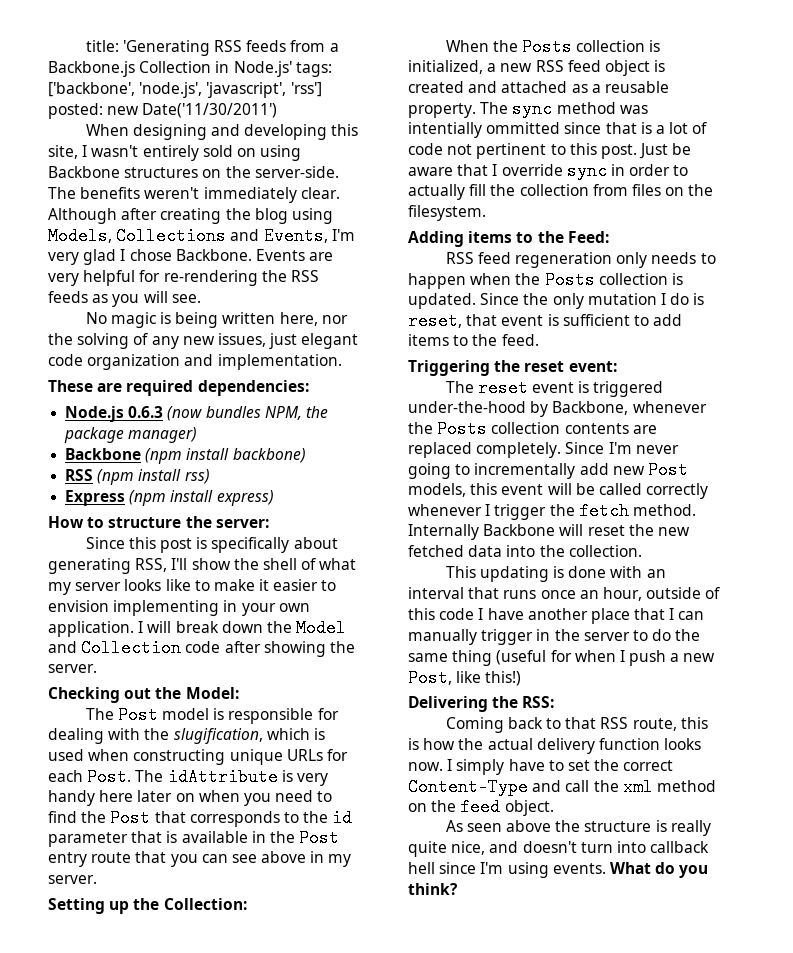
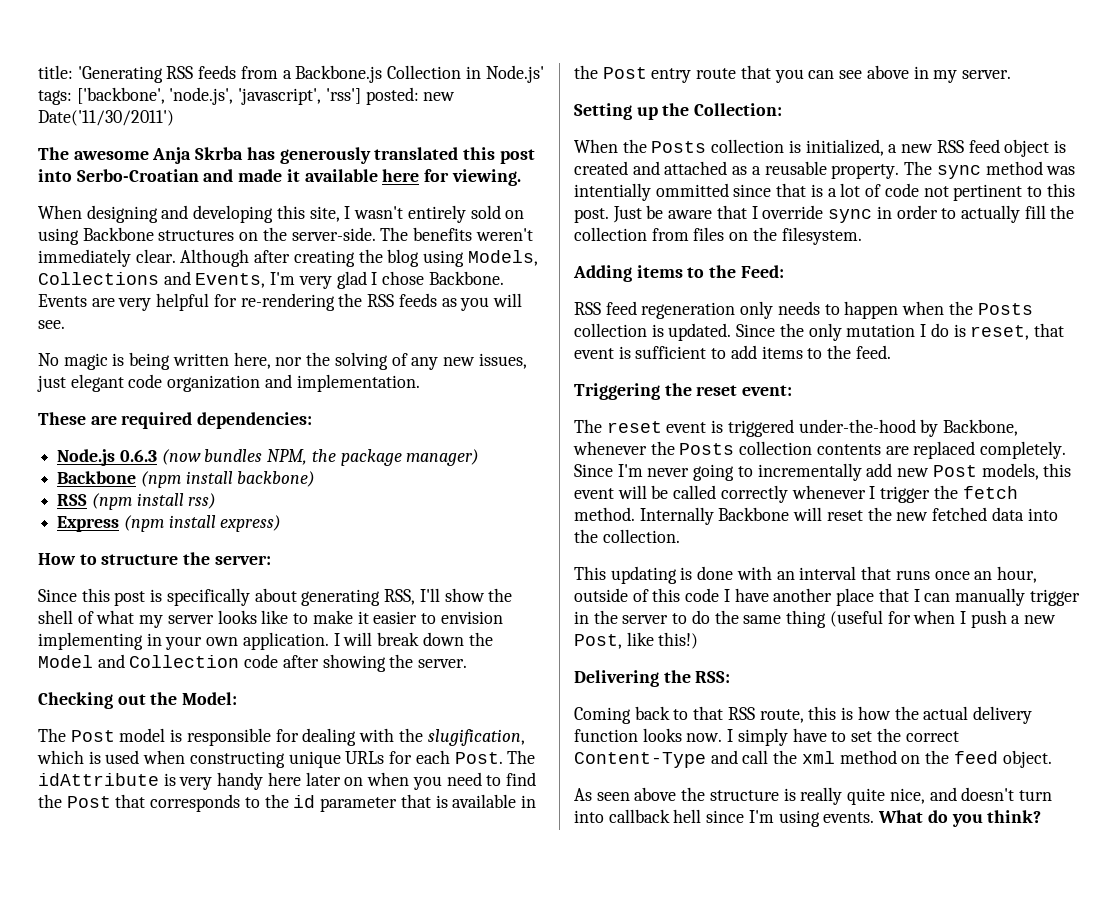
+ The awesome Anja Skrba has generously translated this post into Serbo-Croatian and made it available here for viewing.

